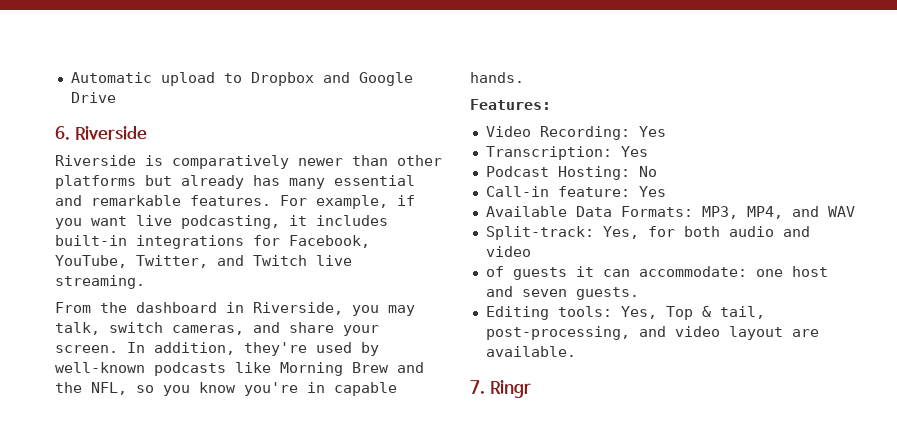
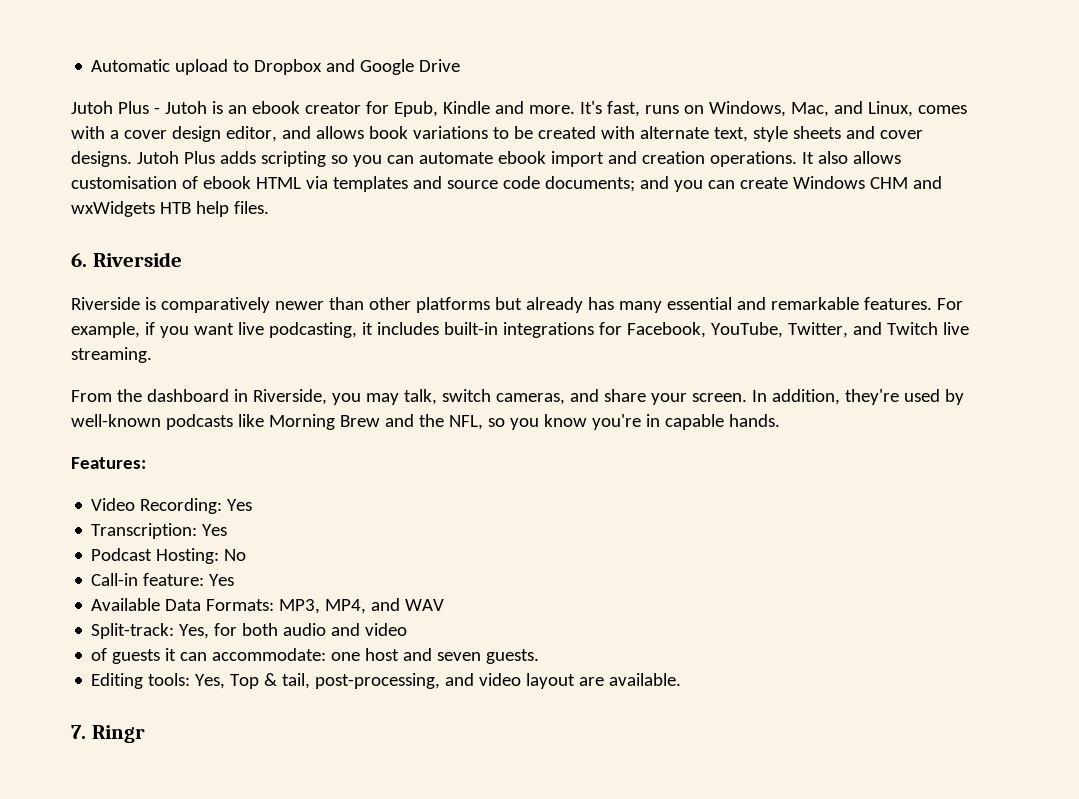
+ Jutoh Plus - Jutoh is an ebook creator for Epub, Kindle and more. It's fast, runs on Windows, Mac, and Linux, comes with a cover design editor, and allows book variations to be created with alternate text, style sheets and cover designs. Jutoh Plus adds scripting so you can automate ebook import and creation operations. It also allows customisation of ebook HTML via templates and source code documents; and you can create Windows CHM and wxWidgets HTB help files.

